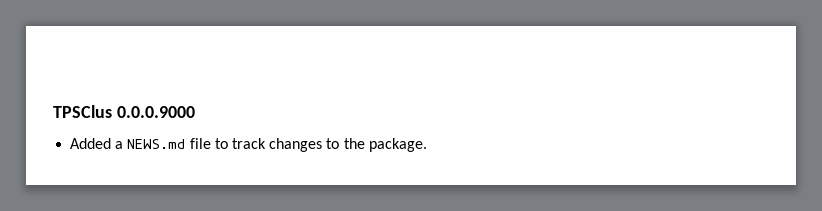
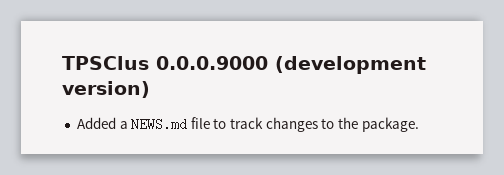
- TPSClus 0.0.0.9000
+ TPSClus 0.0.0.9000 (development version)

